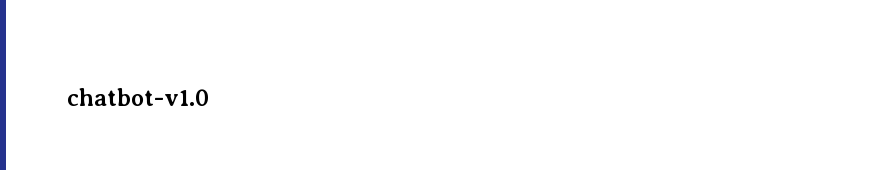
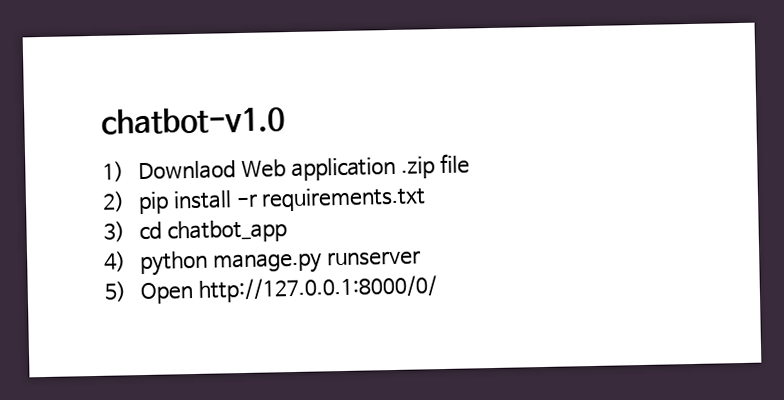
+ 1) Downlaod Web application .zip file
+ 2) pip install -r requirements.txt
+ 3) cd chatbot_app
+ 4) python manage.py runserver
+ 5) Open http://127.0.0.1:8000/0/

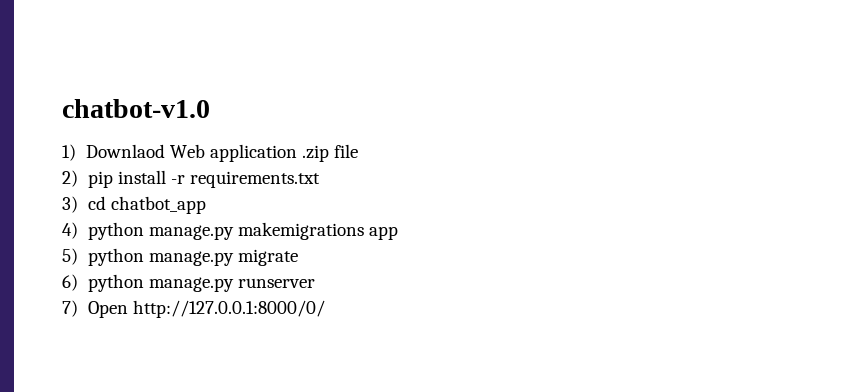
- 4) python manage.py runserver
+ 4) python manage.py makemigrations app
+ 5) python manage.py migrate
+ 6) python manage.py runserver
- 5) Open http://127.0.0.1:8000/0/
+ 7) Open http://127.0.0.1:8000/0/

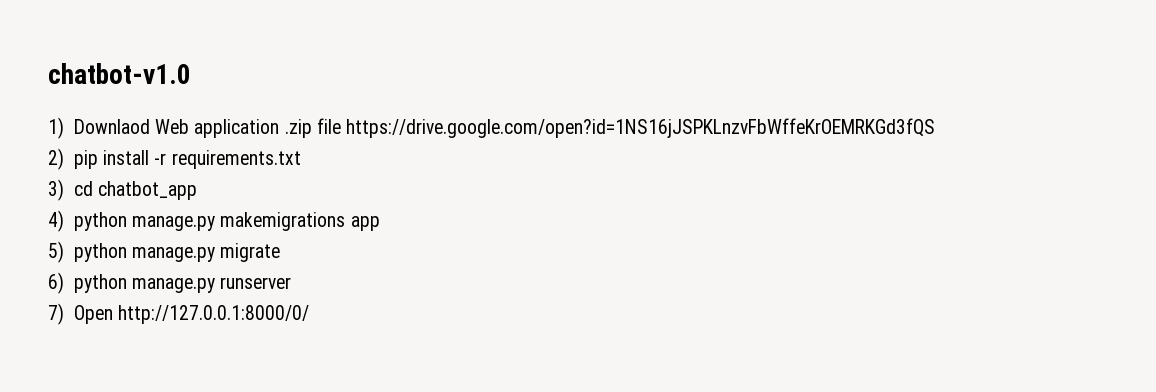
- 1) Downlaod Web application .zip file
+ 1) Downlaod Web application .zip file https://drive.google.com/open?id=1NS16jJSPKLnzvFbWffeKrOEMRKGd3fQS

